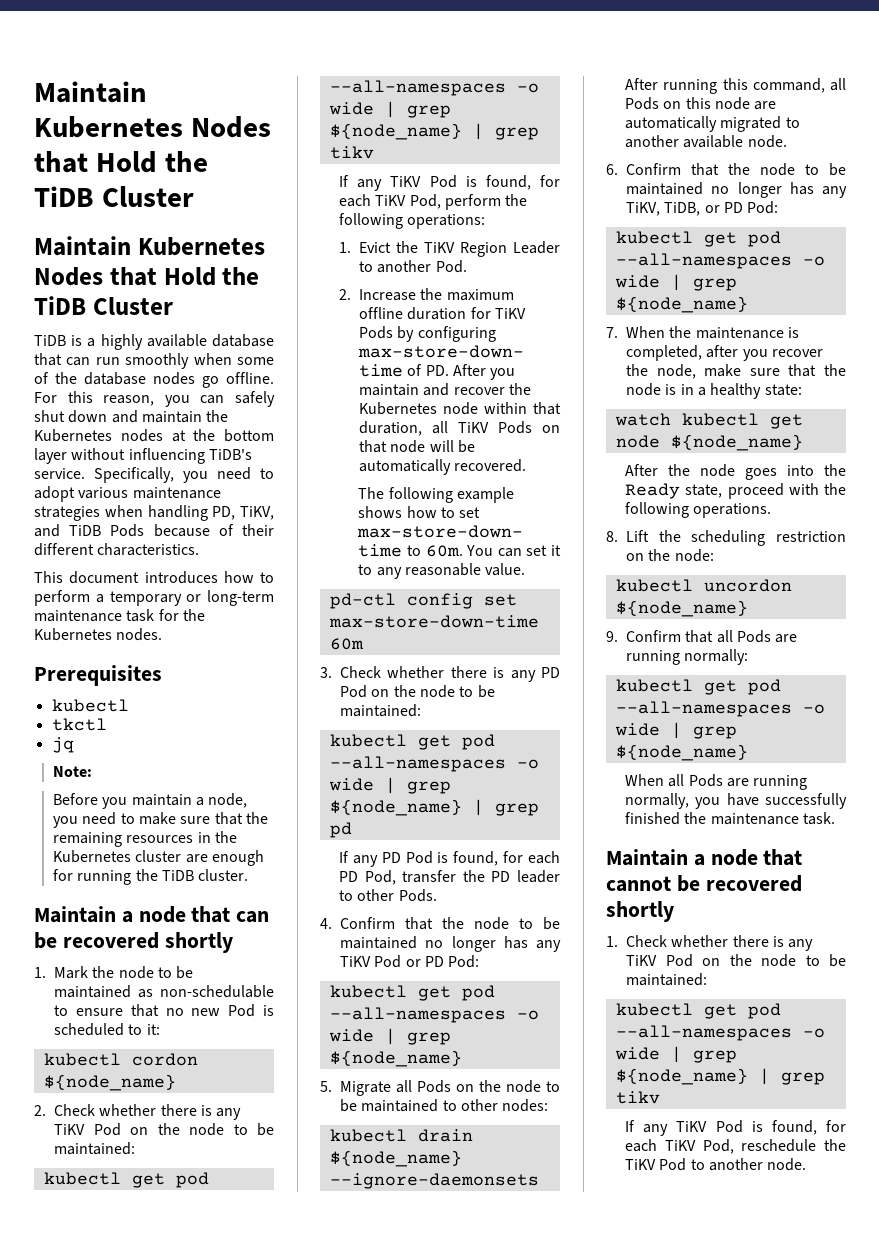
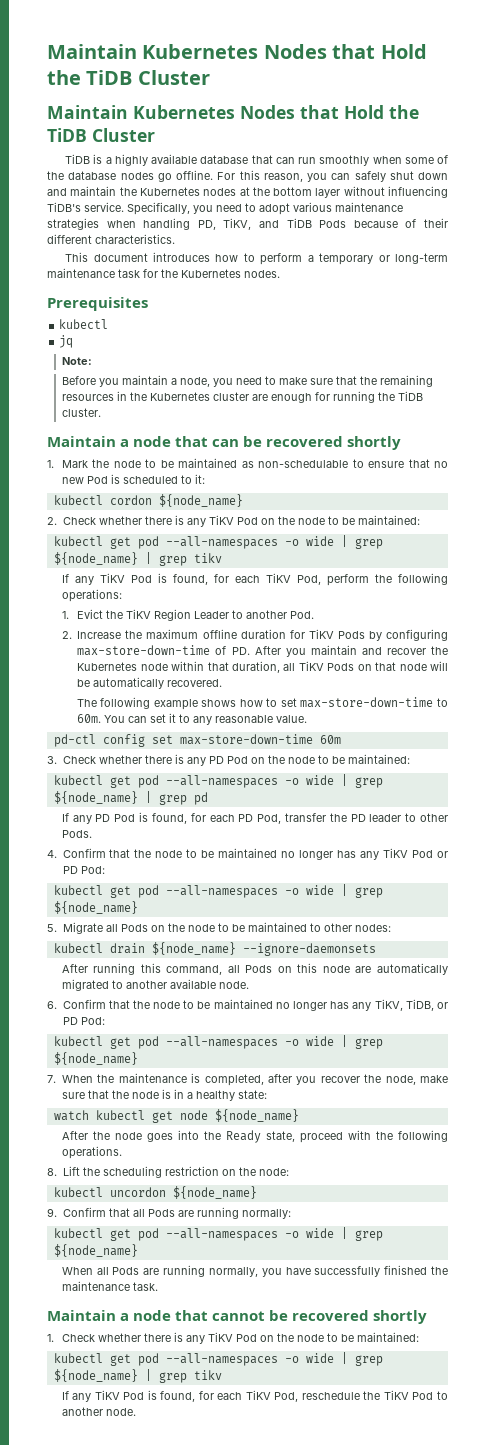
- tkctl

